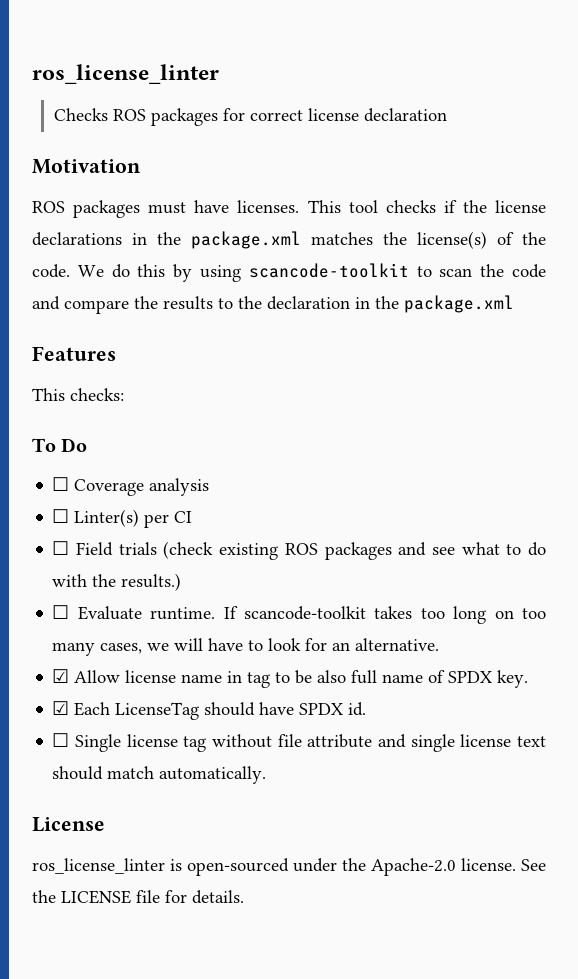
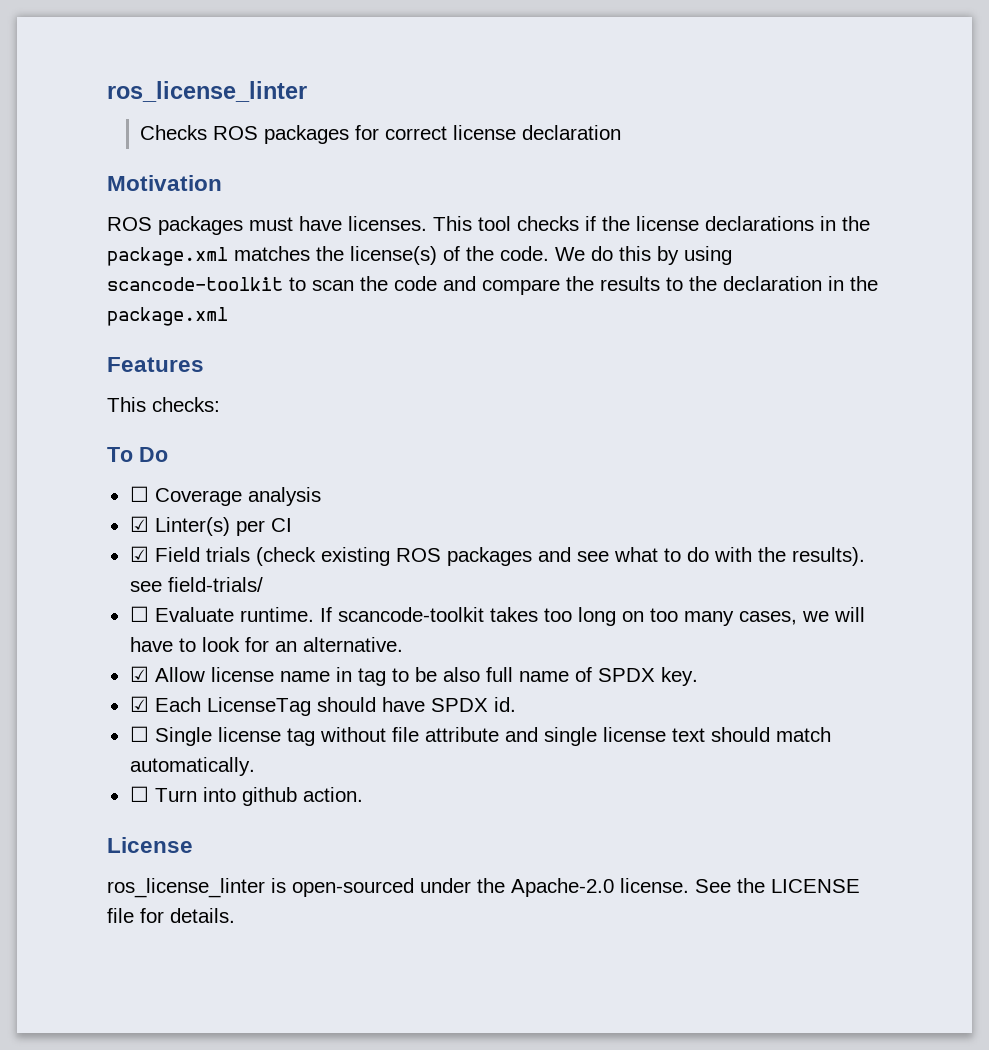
- ☐ Linter(s) per CI
+ ☑ Linter(s) per CI
- ☐ Field trials (check existing ROS packages and see what to do with the results.)
+ ☑ Field trials (check existing ROS packages and see what to do with the results). see field-trials/
+ ☐ Turn into github action.

